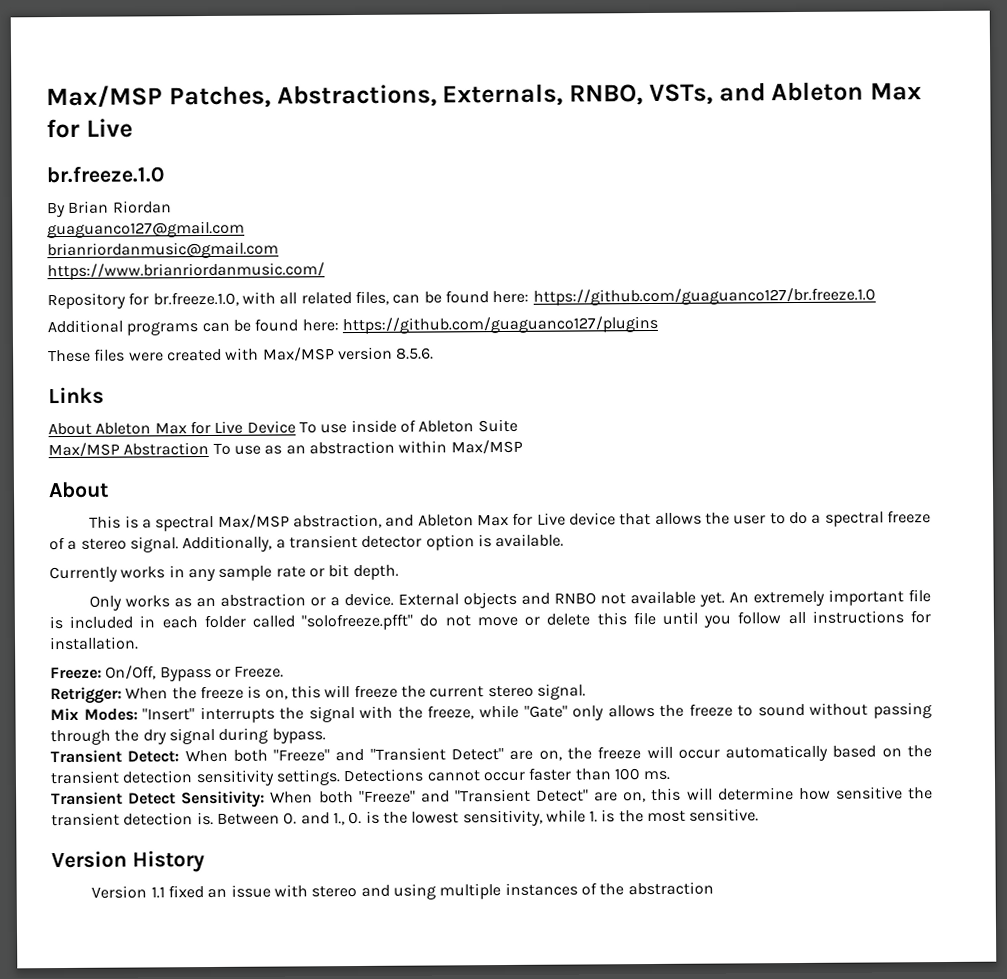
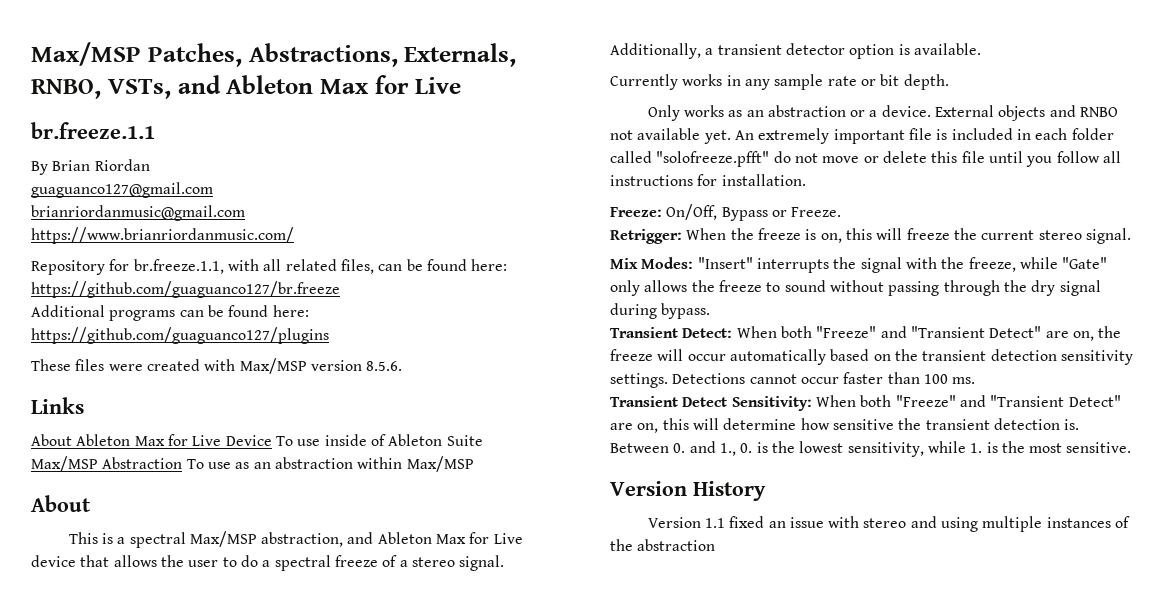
- br.freeze.1.0
+ br.freeze.1.1
- Repository for br.freeze.1.0, with all related files, can be found here: https://github.com/guaguanco127/br.freeze.1.0
+ Repository for br.freeze.1.1, with all related files, can be found here: https://github.com/guaguanco127/br.freeze

